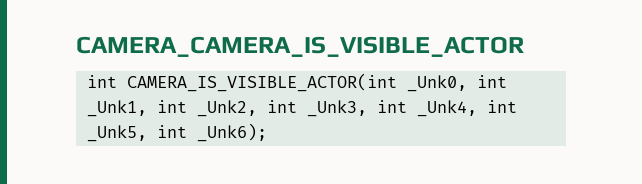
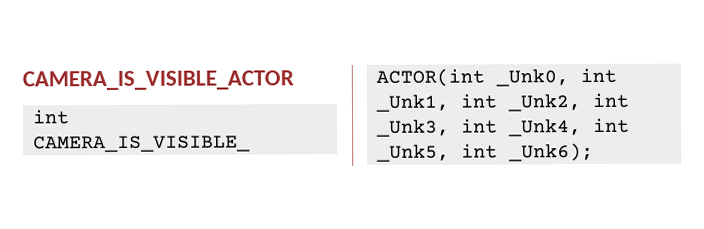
- CAMERA_CAMERA_IS_VISIBLE_ACTOR
+ CAMERA_IS_VISIBLE_ACTOR

